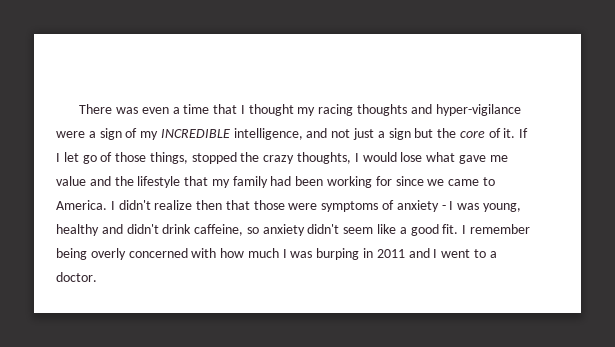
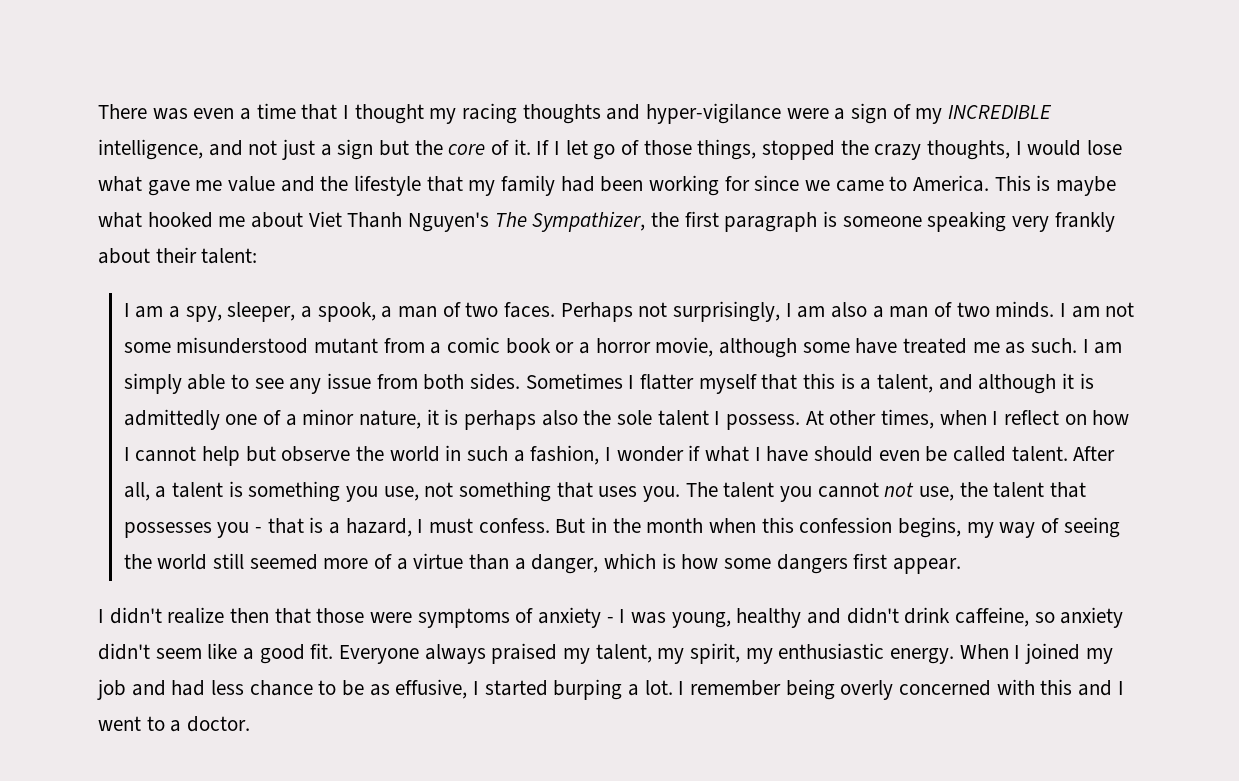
- If I let go of those things, stopped the crazy thoughts, I would lose what gave me value and the lifestyle that my family had been working for since we came to America. I didn't realize then that those were symptoms of anxiety - I was young, healthy and didn't drink caffeine, so anxiety didn't seem like a good fit.
+ If I let go of those things, stopped the crazy thoughts, I would lose what gave me value and the lifestyle that my family had been working for since we came to America. This is maybe what hooked me about Viet Thanh Nguyen's The Sympathizer, the first paragraph is someone speaking very frankly about their talent:
+ I am a spy, sleeper, a spook, a man of two faces. Perhaps not surprisingly, I am also a man of two minds. I am not some misunderstood mutant from a comic book or a horror movie, although some have treated me as such. I am simply able to see any issue from both sides. Sometimes I flatter myself that this is a talent, and although it is admittedly one of a minor nature, it is perhaps also the sole talent I possess. At other times, when I reflect on how I cannot help but observe the world in such a fashion, I wonder if what I have should even be called talent. After all, a talent is something you use, not something that uses you. The talent you cannot not use, the talent that possesses you - that is a hazard, I must confess. But in the month when this confession begins, my way of seeing the world still seemed more of a virtue than a danger, which is how some dangers first appear.
+ I didn't realize then that those were symptoms of anxiety - I was young, healthy and didn't drink caffeine, so anxiety didn't seem like a good fit.
+ Everyone always praised my talent, my spirit, my enthusiastic energy. When I joined my job and had less chance to be as effusive, I started burping a lot.
- I remember being overly concerned with how much I was burping in 2011 and I went to a doctor.
+ I remember being overly concerned with this and I went to a doctor.

